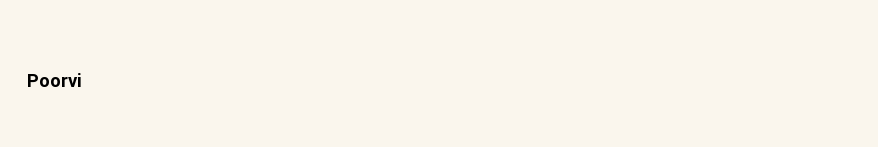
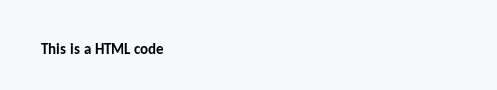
- Poorvi
+ This is a HTML code

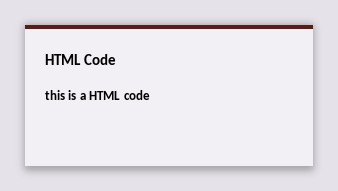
- This is a HTML code
+ HTML Code
+ this is a HTML code

